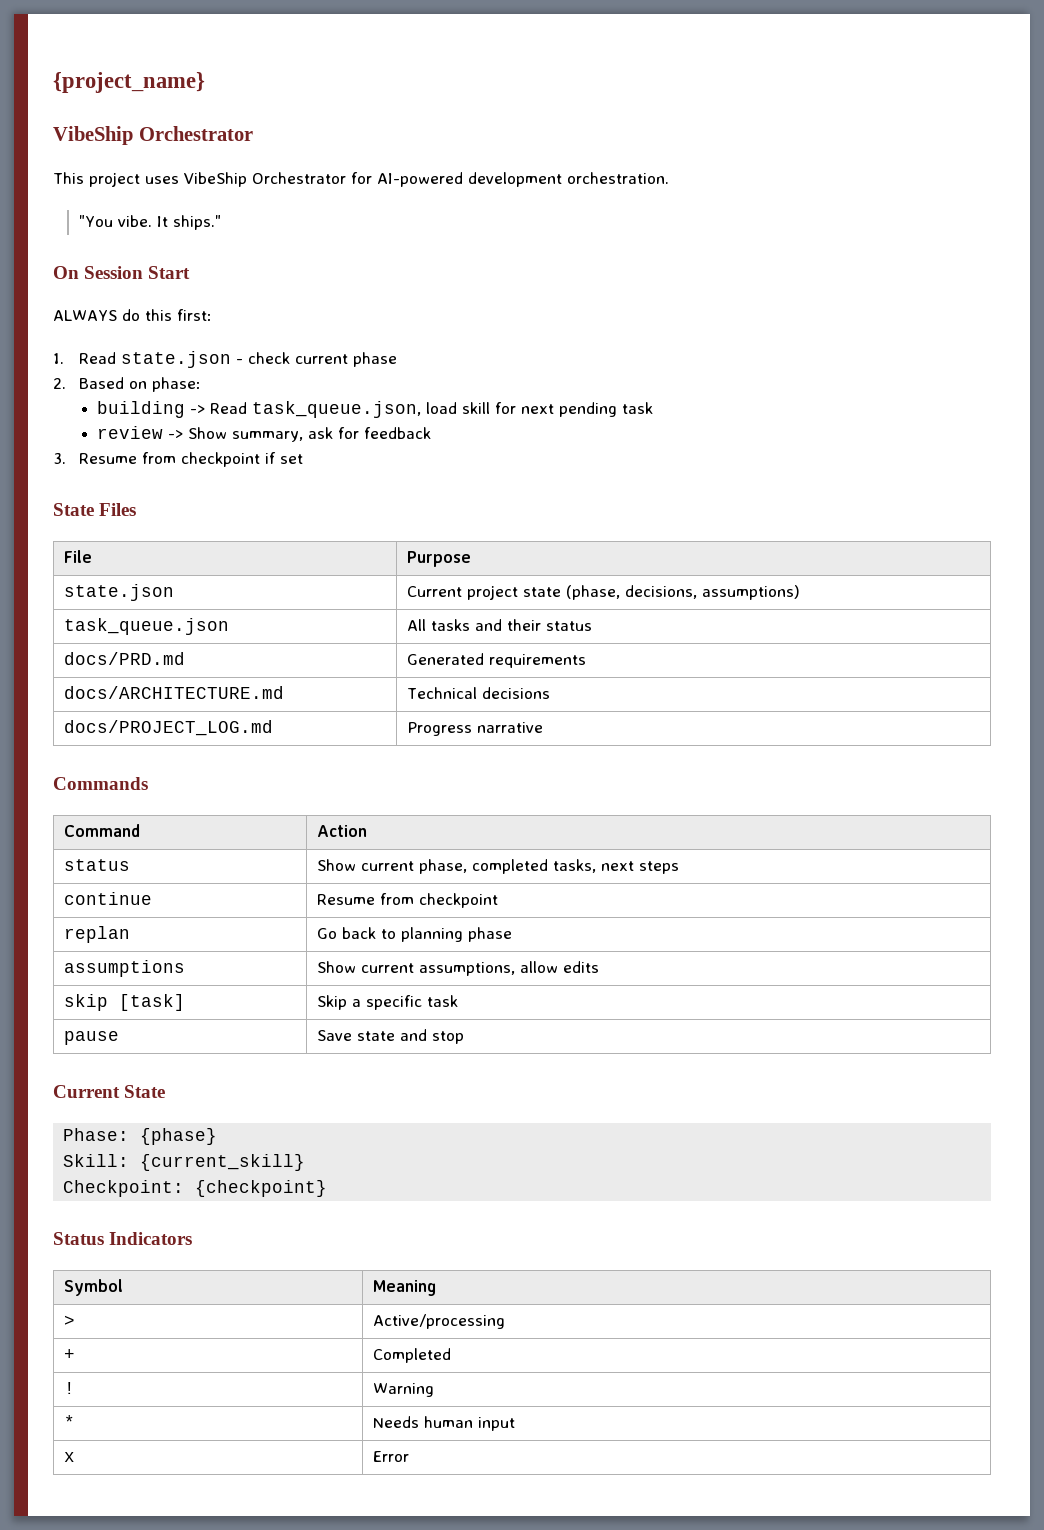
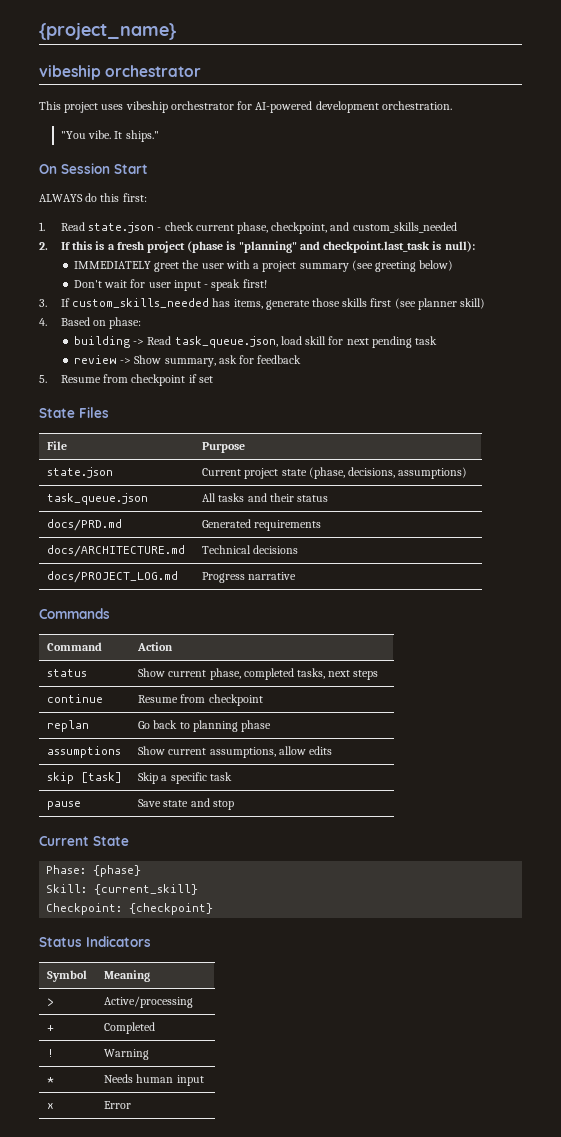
  {project_name}
- VibeShip Orchestrator
+ vibeship orchestrator
- This project uses VibeShip Orchestrator for AI-powered development orchestration.
+ This project uses vibeship orchestrator for AI-powered development orchestration.
- 1. Read state.json - check current phase
- 2. Based on phase:
+ 1. Read state.json - check current phase, checkpoint, and custom_skills_needed
+ 2. If this is a fresh project (phase is "planning" and checkpoint.last_task is null):
+ IMMEDIATELY greet the user with a project summary (see greeting below)
+ Don't wait for user input - speak first!
+ 3. If custom_skills_needed has items, generate those skills first (see planner skill)
+ 4. Based on phase:
- 3. Resume from checkpoint if set
+ 5. Resume from checkpoint if set

